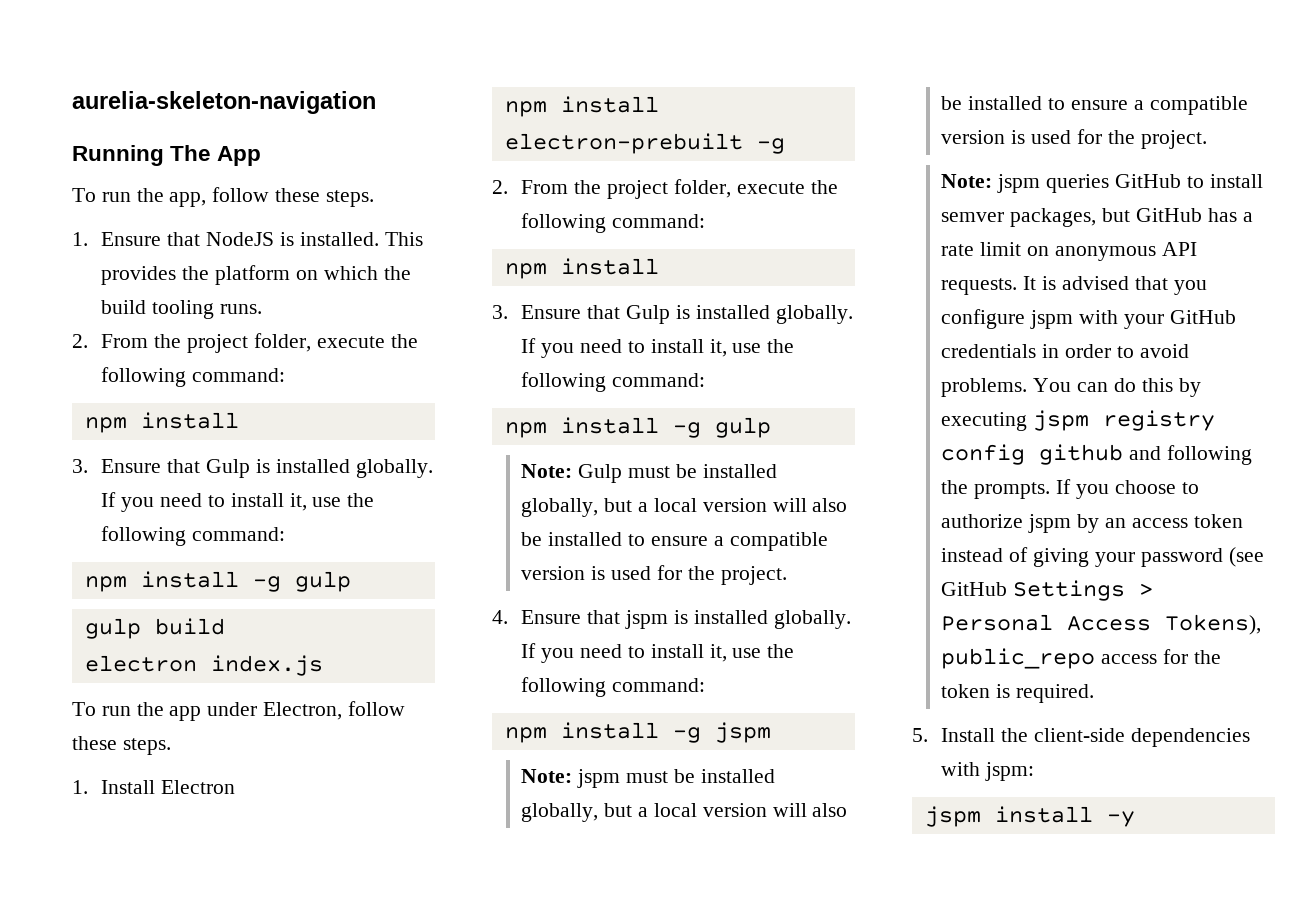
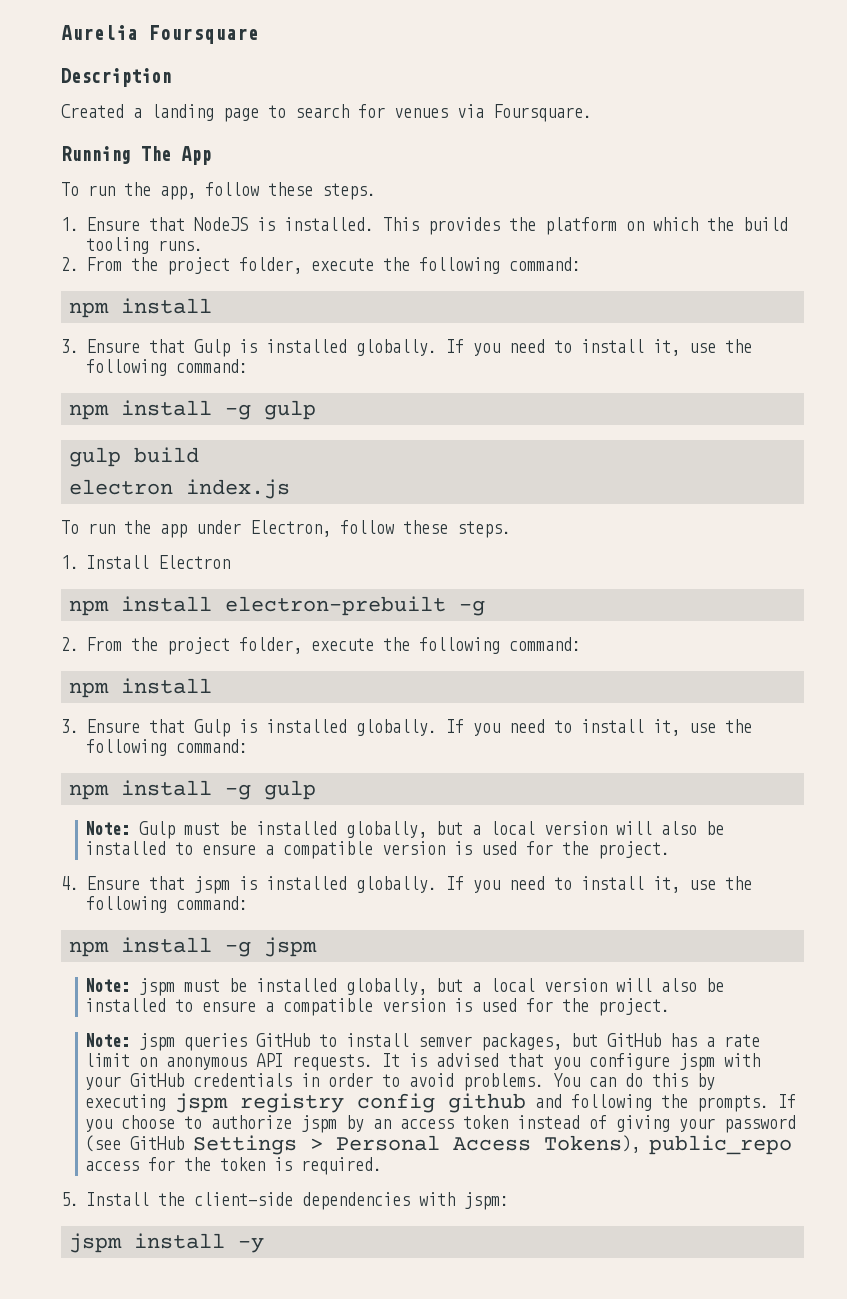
- aurelia-skeleton-navigation
+ Aurelia Foursquare
+ Description
+ Created a landing page to search for venues via Foursquare.

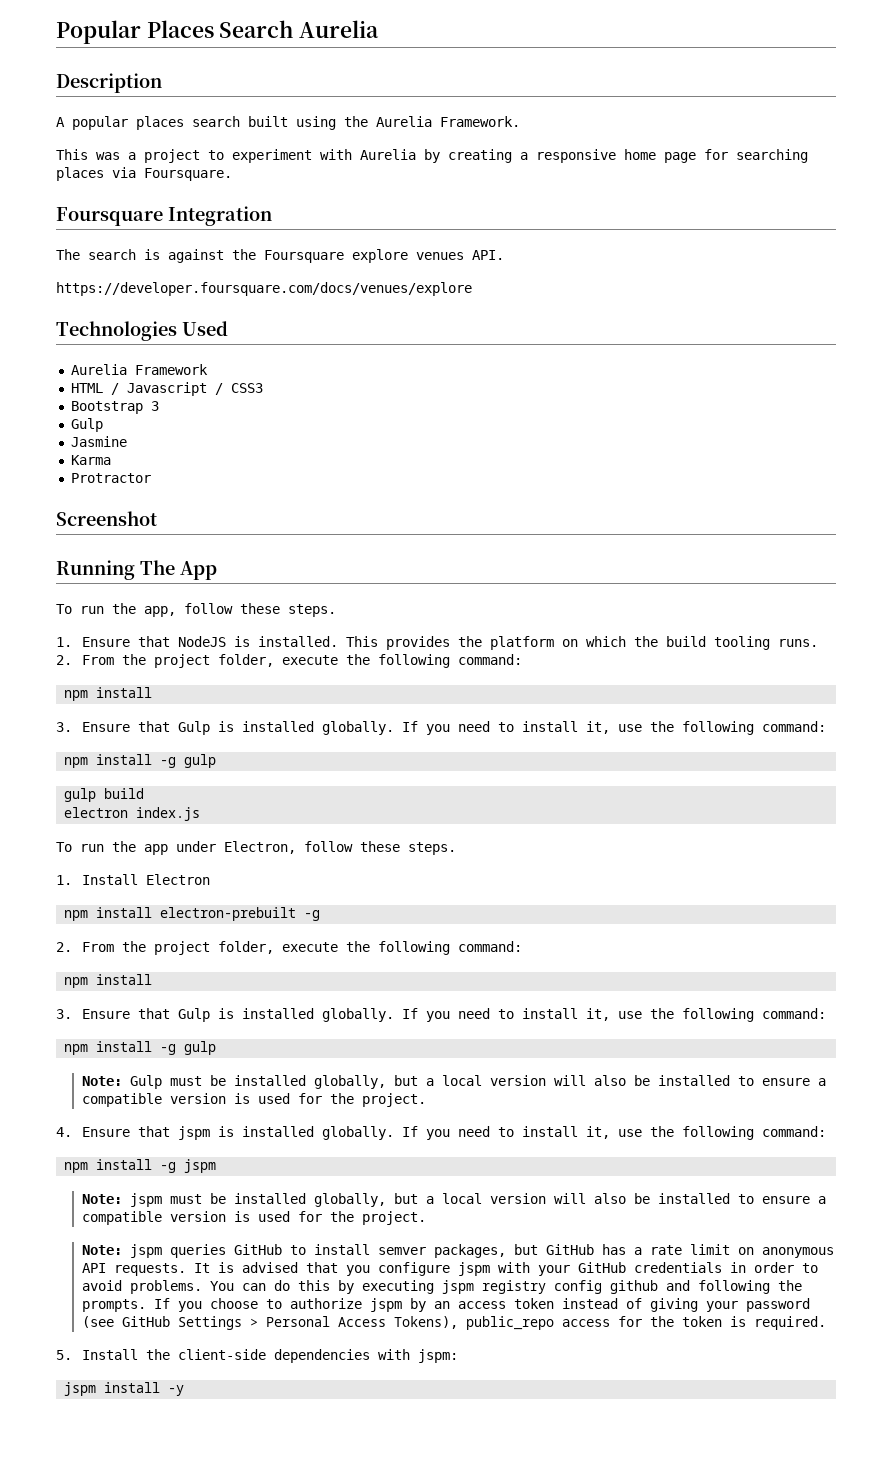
- Aurelia Foursquare
+ Popular Places Search Aurelia
- Created a landing page to search for venues via Foursquare.
+ A popular places search built using the Aurelia Framework.
+ This was a project to experiment with Aurelia by creating a responsive home page for searching places via Foursquare.
+ Foursquare Integration
+ The search is against the Foursquare explore venues API.
+ https://developer.foursquare.com/docs/venues/explore
+ Technologies Used
+ Aurelia Framework
+ HTML / Javascript / CSS3
+ Bootstrap 3
+ Gulp
+ Jasmine
+ Karma
+ Protractor
+ Screenshot

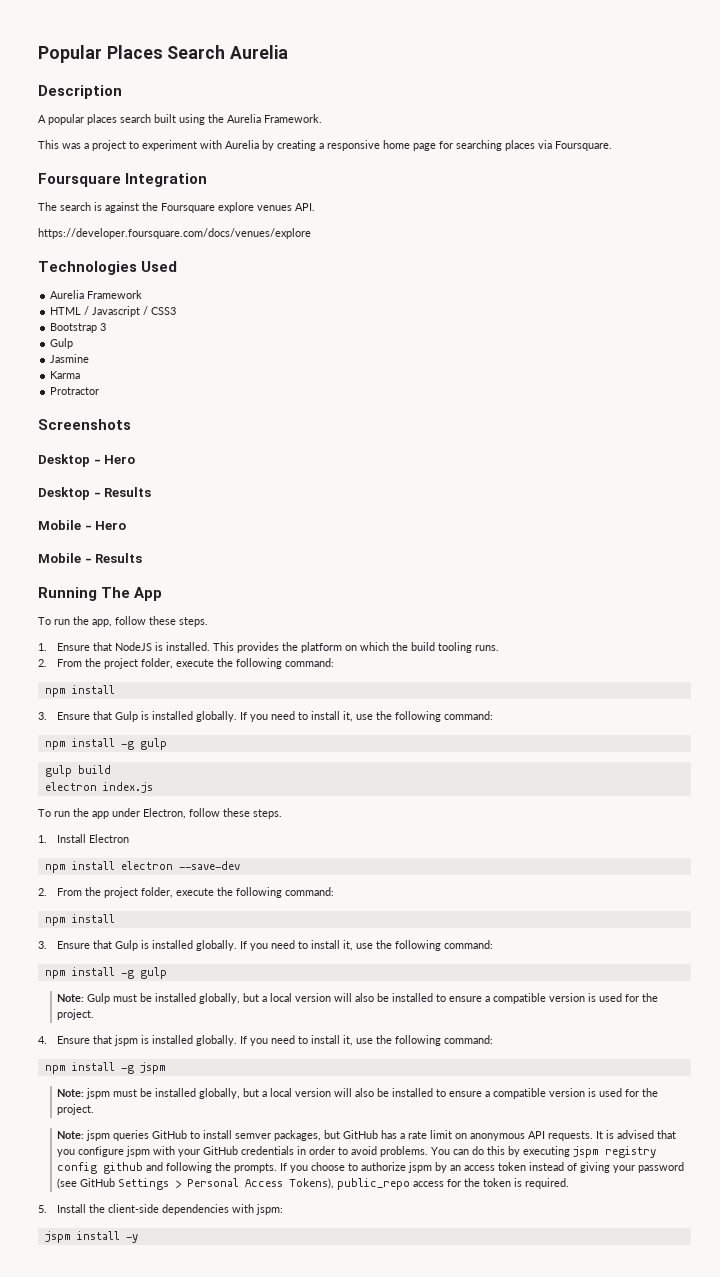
- Screenshot
+ Screenshots
+ Desktop - Hero
+ Desktop - Results
+ Mobile - Hero
+ Mobile - Results
- npm install electron-prebuilt -g
+ npm install electron --save-dev

